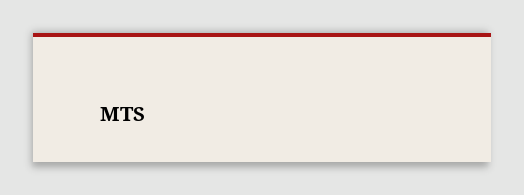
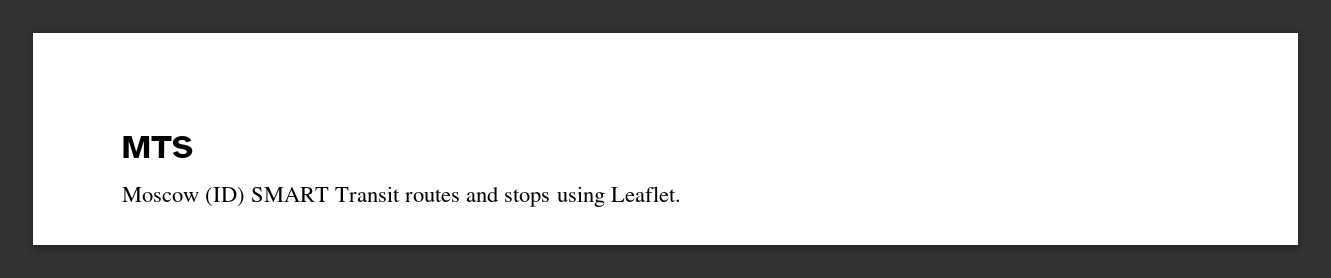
+ Moscow (ID) SMART Transit routes and stops using Leaflet.

